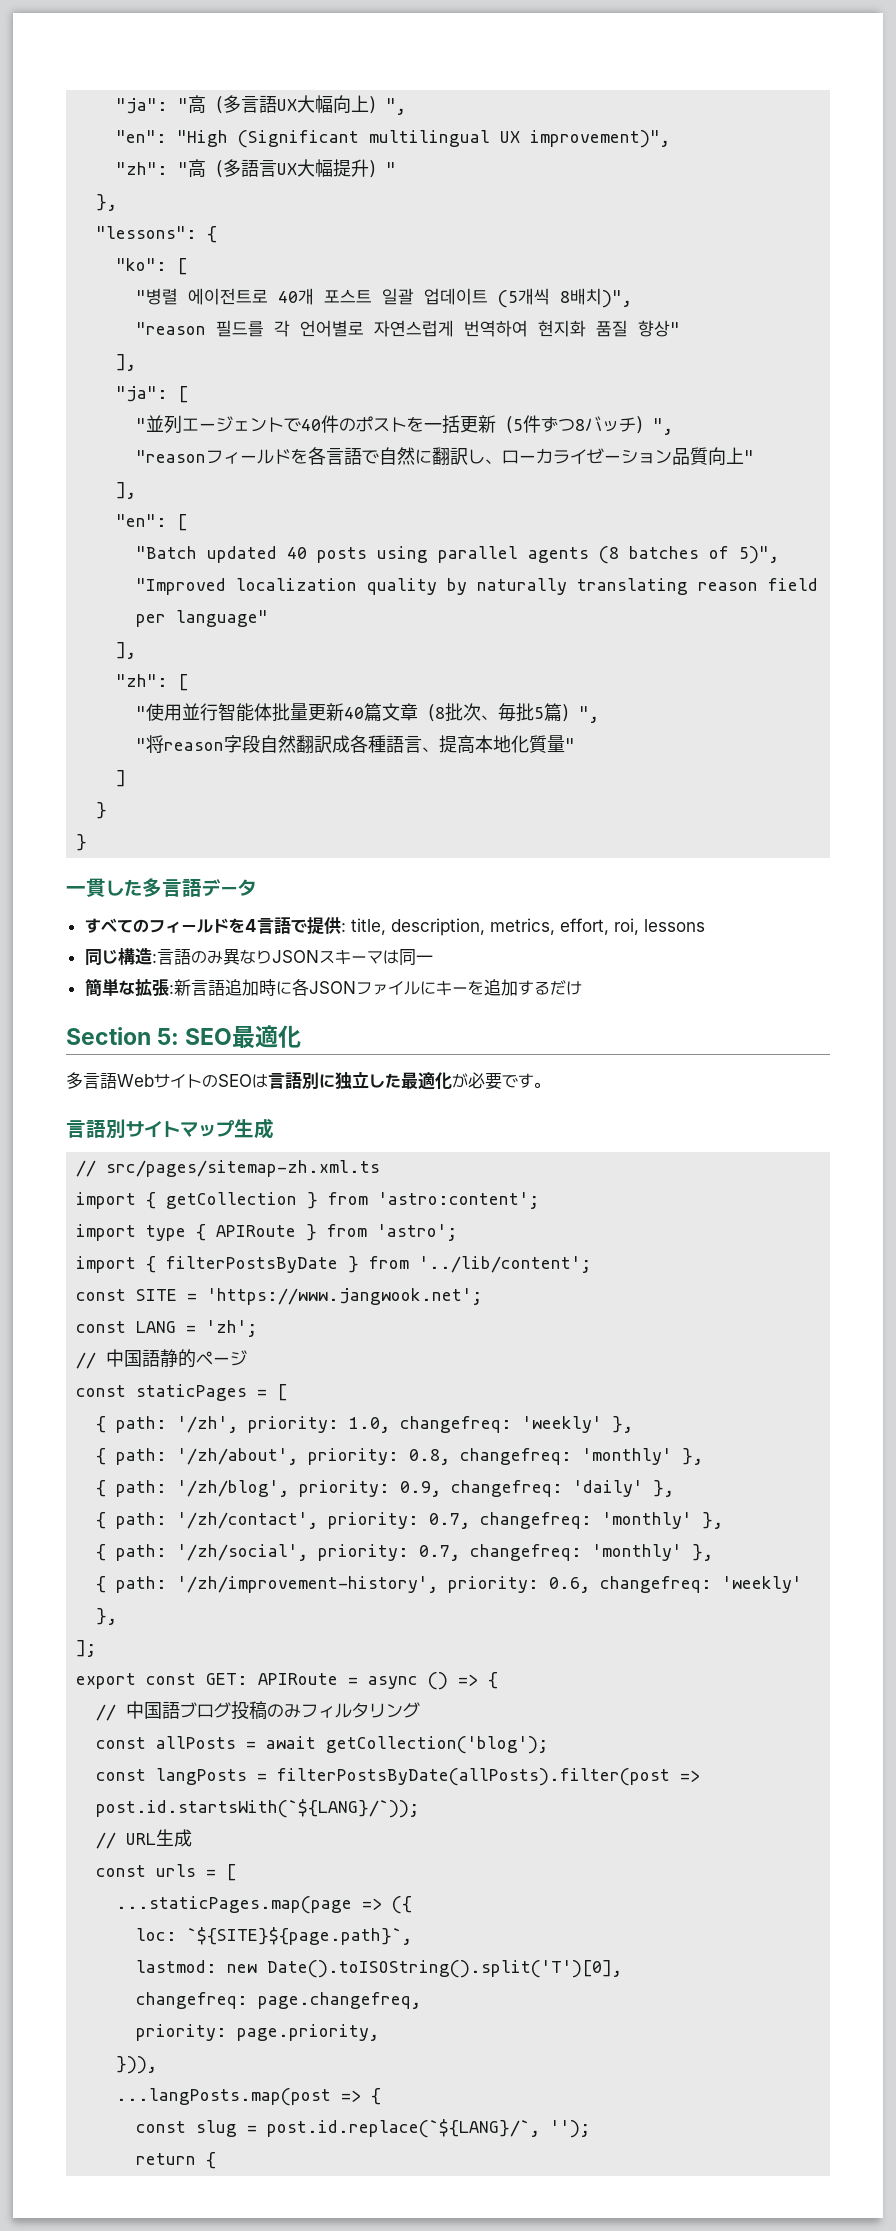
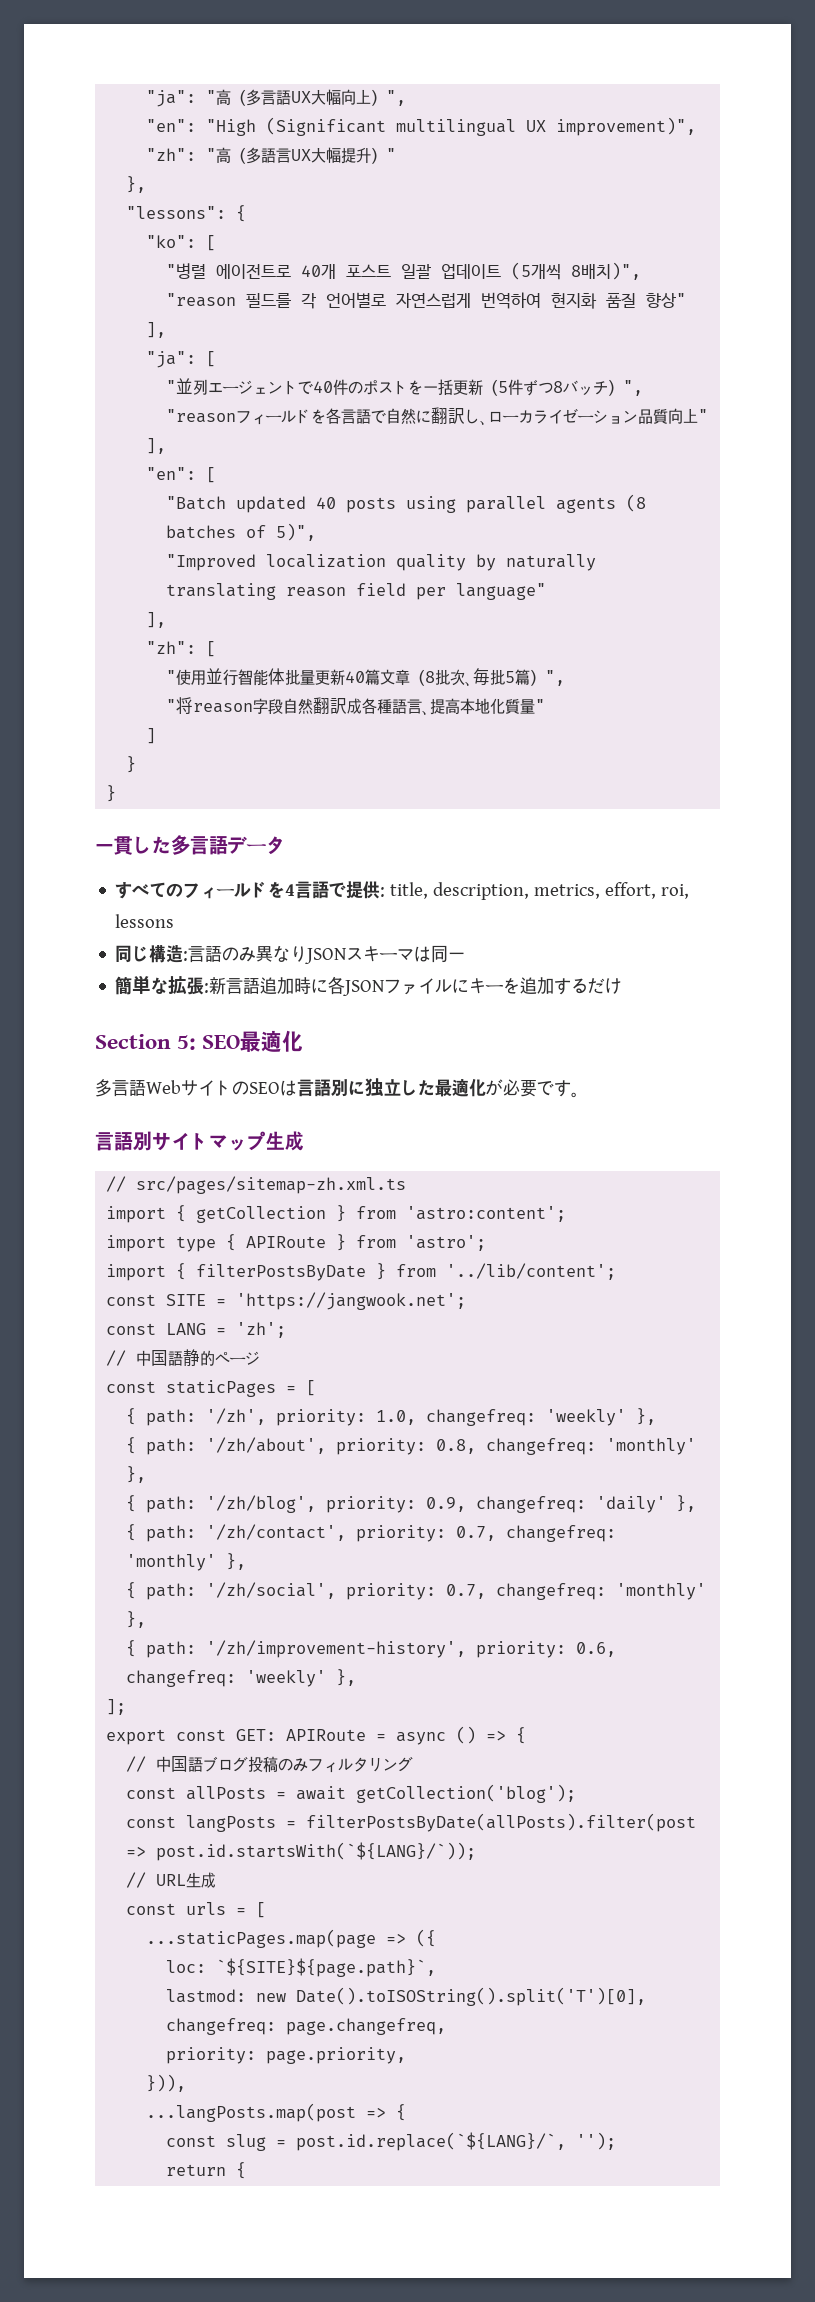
- const SITE = 'https://www.jangwook.net';
+ const SITE = 'https://jangwook.net';

